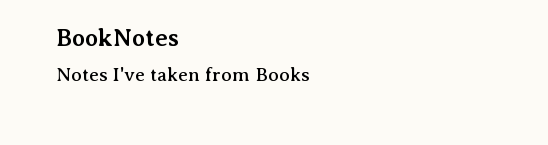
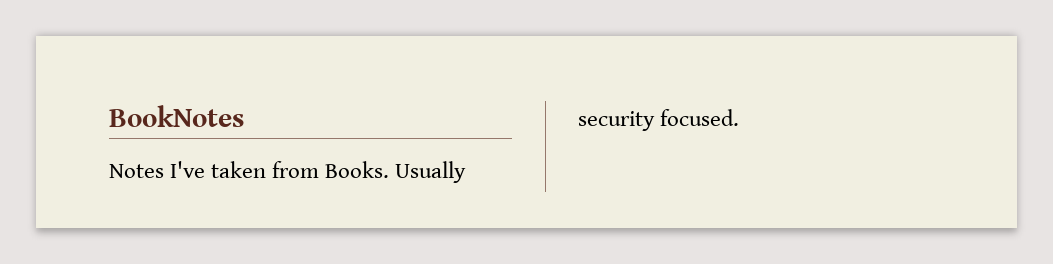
- Notes I've taken from Books
+ Notes I've taken from Books. Usually security focused.

